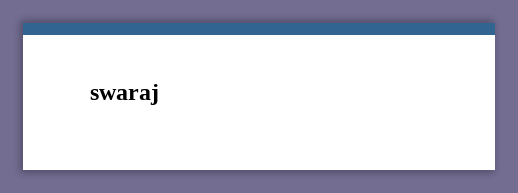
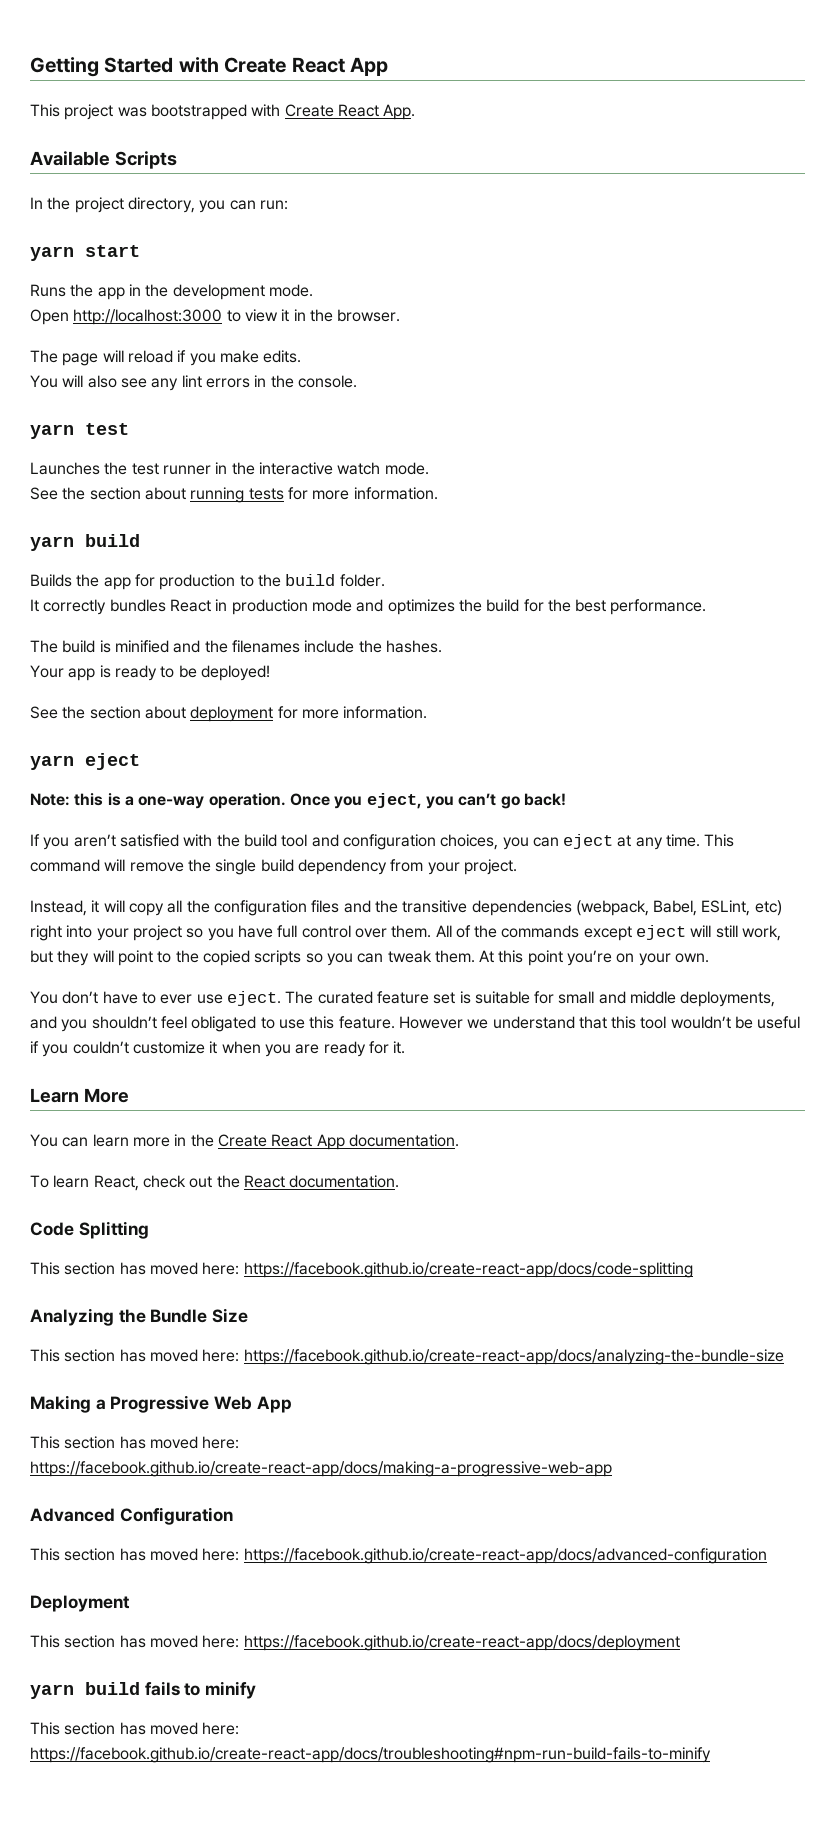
- swaraj
+ Getting Started with Create React App
+ This project was bootstrapped with Create React App.
+ Available Scripts
+ In the project directory, you can run:
+ yarn start
+ Runs the app in the development mode.
+ Open http://localhost:3000 to view it in the browser.
+ The page will reload if you make edits.
+ You will also see any lint errors in the console.
+ yarn test
+ Launches the test runner in the interactive watch mode.
+ See the section about running tests for more information.
+ yarn build
+ Builds the app for production to the build folder.
+ It correctly bundles React in production mode and optimizes the build for the best performance.
+ The build is minified and the filenames include the hashes.
+ Your app is ready to be deployed!
+ See the section about deployment for more information.
+ yarn eject
+ Note: this is a one-way operation. Once you eject, you can’t go back!
+ If you aren’t satisfied with the build tool and configuration choices, you can eject at any time. This command will remove the single build dependency from your project.
+ Instead, it will copy all the configuration files and the transitive dependencies (webpack, Babel, ESLint, etc) right into your project so you have full control over them. All of the commands except eject will still work, but they will point to the copied scripts so you can tweak them. At this point you’re on your own.
+ You don’t have to ever use eject. The curated feature set is suitable for small and middle deployments, and you shouldn’t feel obligated to use this feature. However we understand that this tool wouldn’t be useful if you couldn’t customize it when you are ready for it.
+ Learn More
+ You can learn more in the Create React App documentation.
+ To learn React, check out the React documentation.
+ Code Splitting
+ This section has moved here: https://facebook.github.io/create-react-app/docs/code-splitting
+ Analyzing the Bundle Size
+ This section has moved here: https://facebook.github.io/create-react-app/docs/analyzing-the-bundle-size
+ Making a Progressive Web App
+ This section has moved here: https://facebook.github.io/create-react-app/docs/making-a-progressive-web-app
+ Advanced Configuration
+ This section has moved here: https://facebook.github.io/create-react-app/docs/advanced-configuration
+ Deployment
+ This section has moved here: https://facebook.github.io/create-react-app/docs/deployment
+ yarn build fails to minify
+ This section has moved here: https://facebook.github.io/create-react-app/docs/troubleshooting#npm-run-build-fails-to-minify

